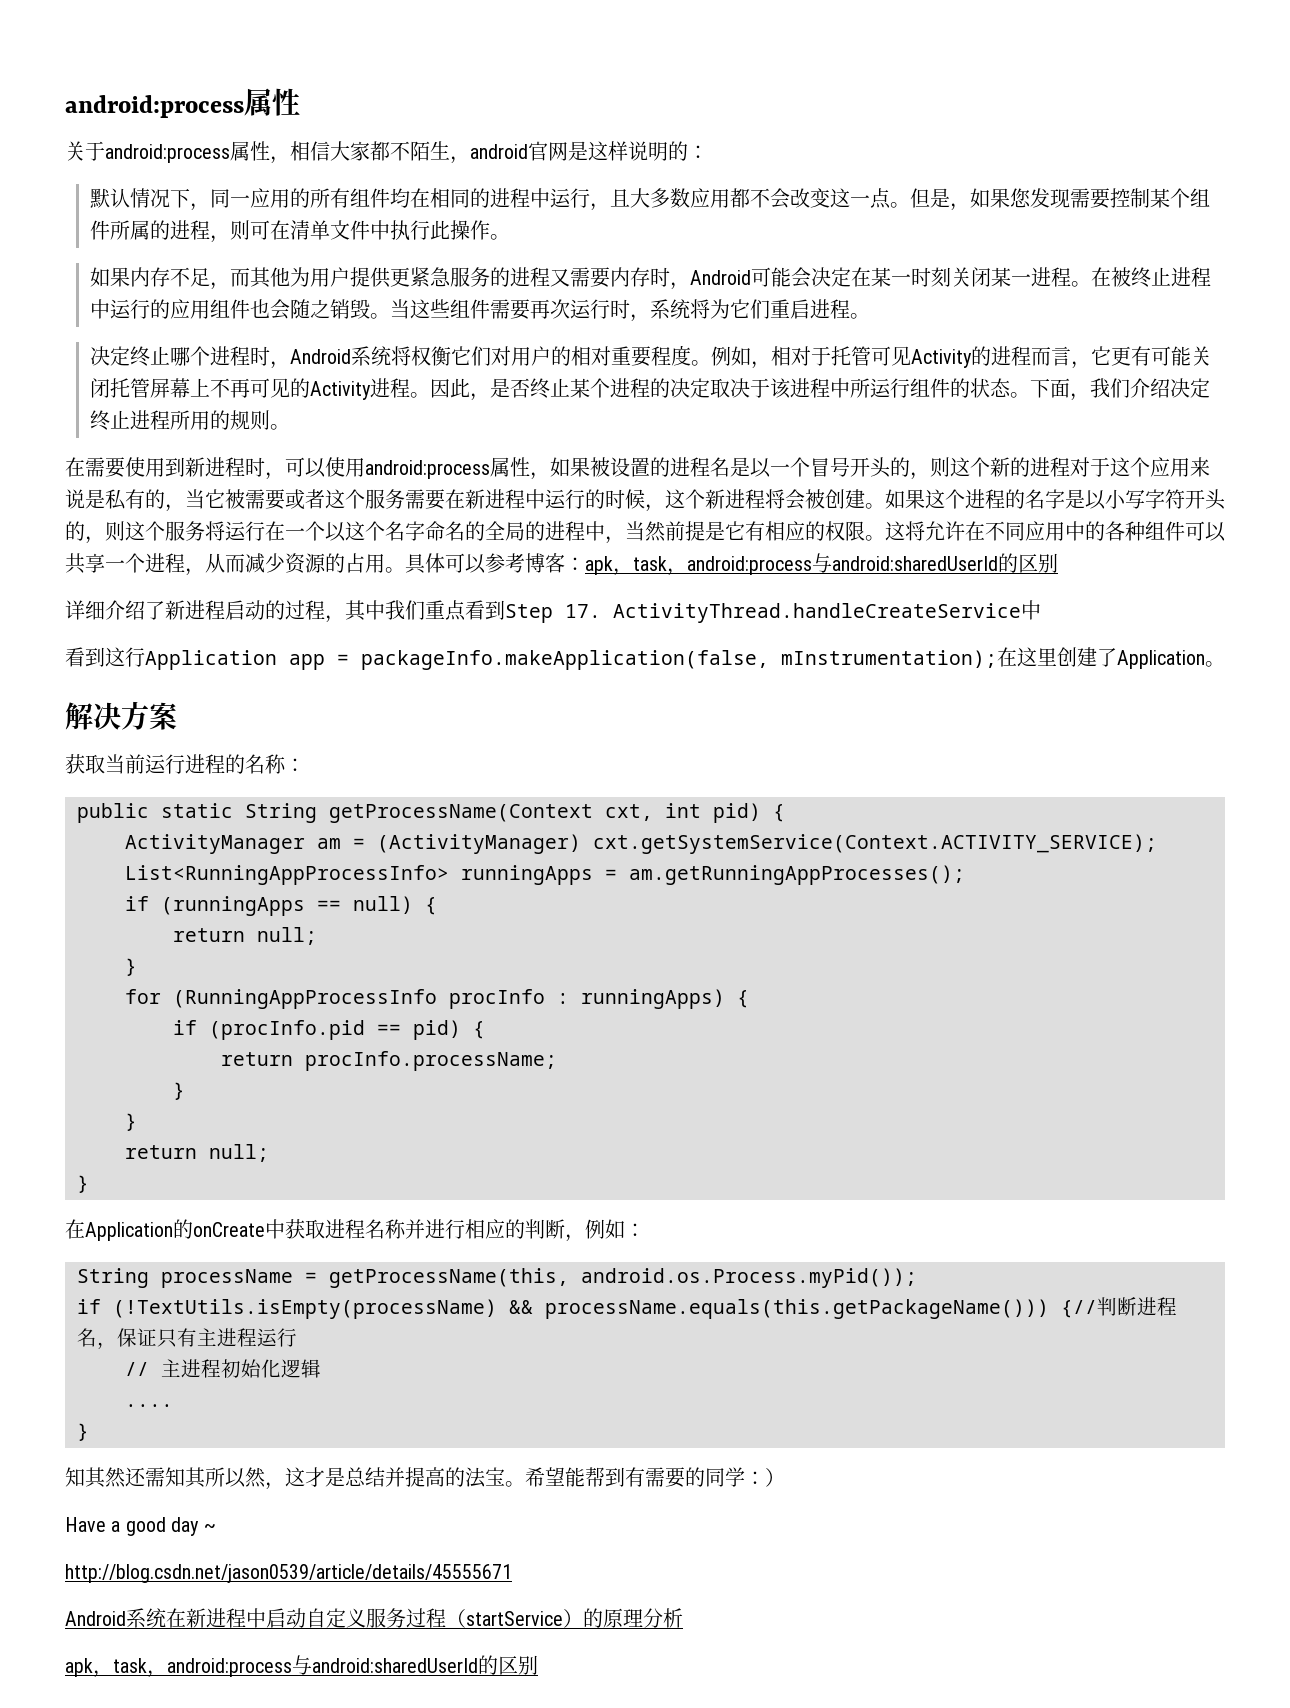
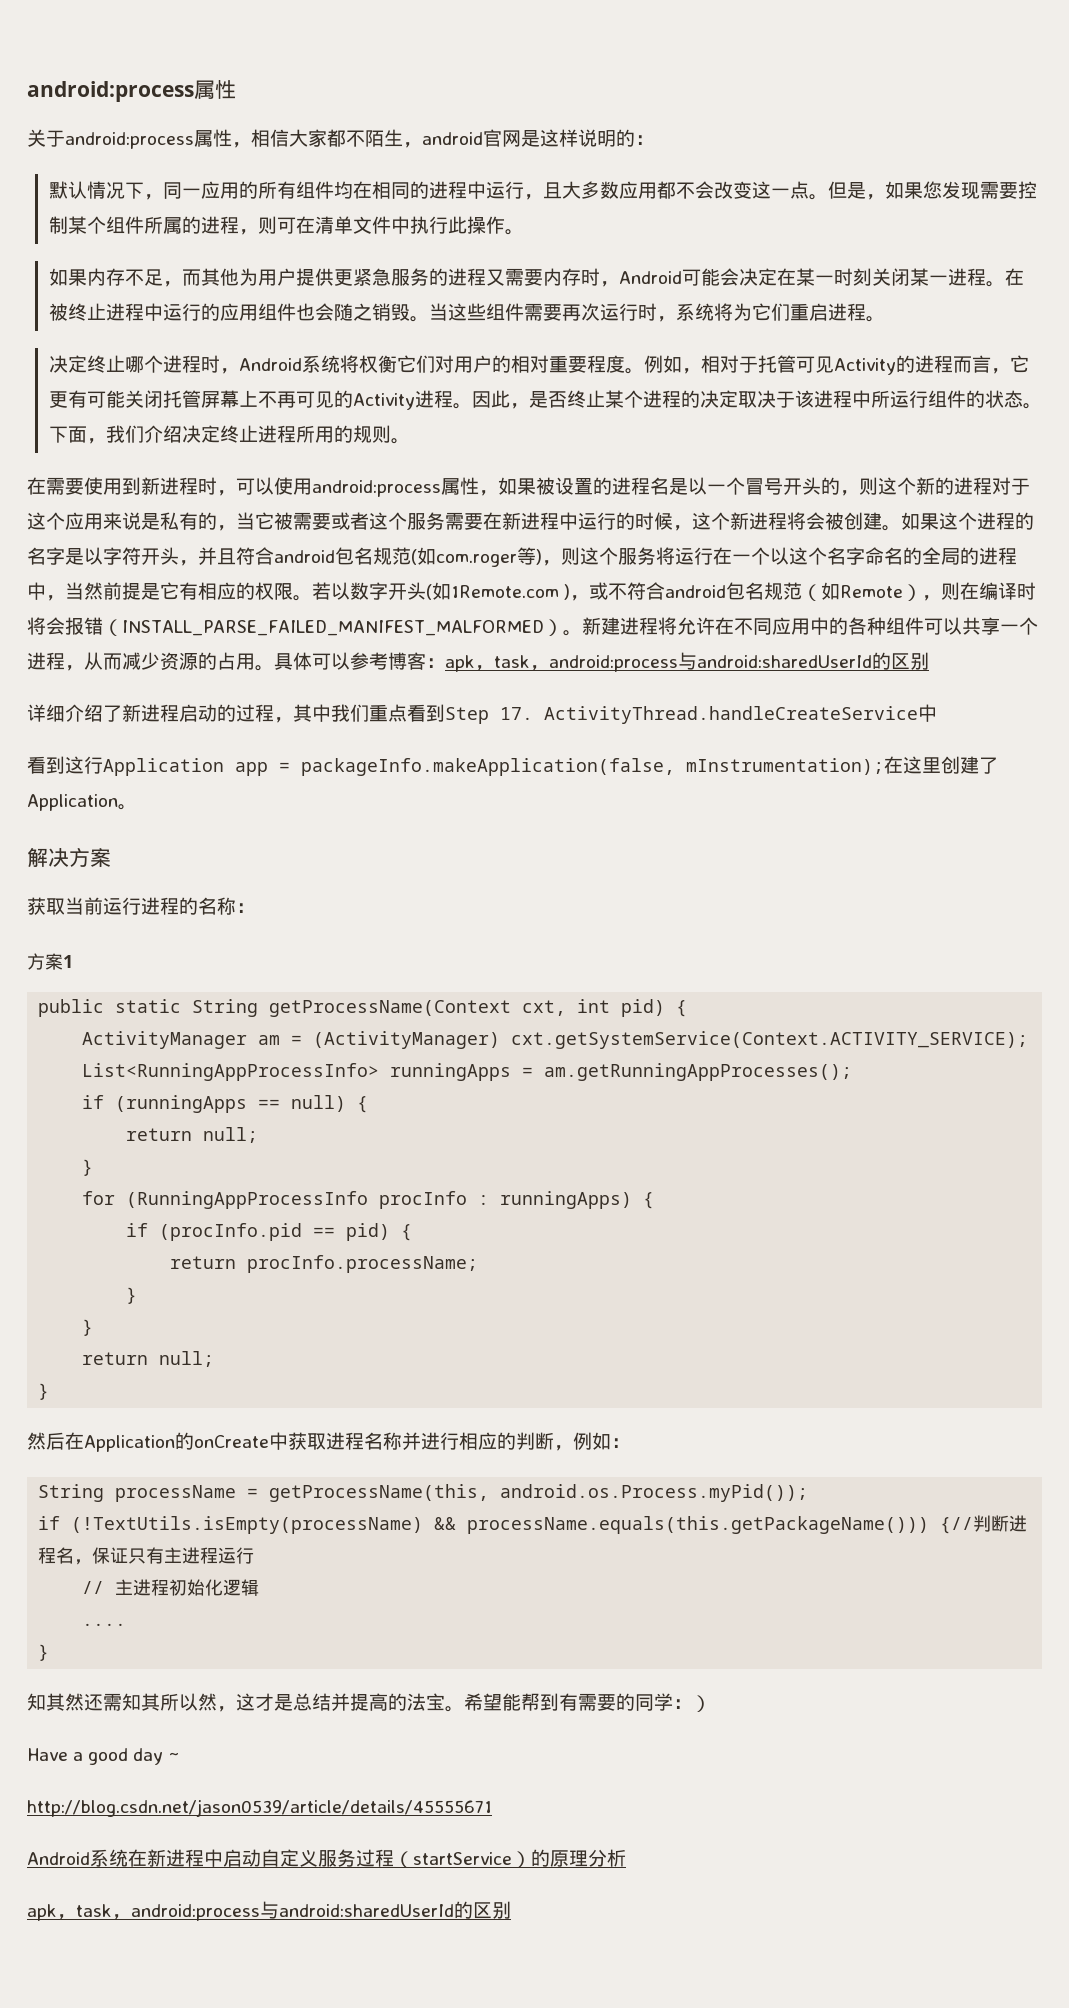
- 如果这个进程的名字是以小写字符开头的，则这个服务将运行在一个以这个名字命名的全局的进程中，当然前提是它有相应的权限。
+ 如果这个进程的名字是以字符开头，并且符合android包名规范(如com.roger等)，则这个服务将运行在一个以这个名字命名的全局的进程中，当然前提是它有相应的权限。
- 这将允许在不同应用中的各种组件可以共享一个进程，从而减少资源的占用。
+ 若以数字开头(如1Remote.com )，或不符合android包名规范（如Remote），则在编译时将会报错（INSTALL_PARSE_FAILED_MANIFEST_MALFORMED）。新建进程将允许在不同应用中的各种组件可以共享一个进程，从而减少资源的占用。
+ 方案1
- 在Application的onCreate中获取进程名称并进行相应的判断，例如：
+ 然后在Application的onCreate中获取进程名称并进行相应的判断，例如：

